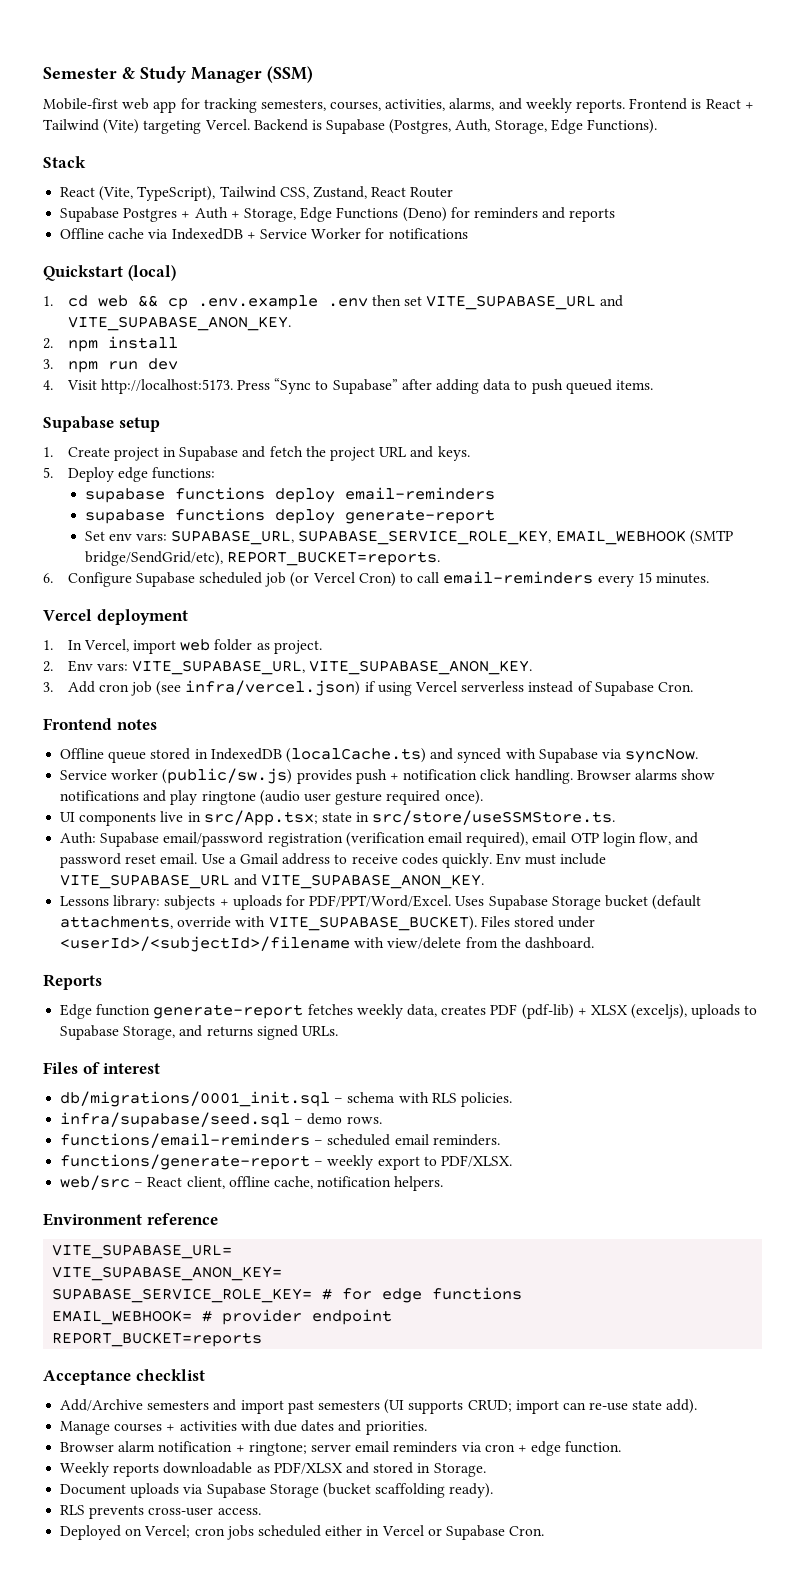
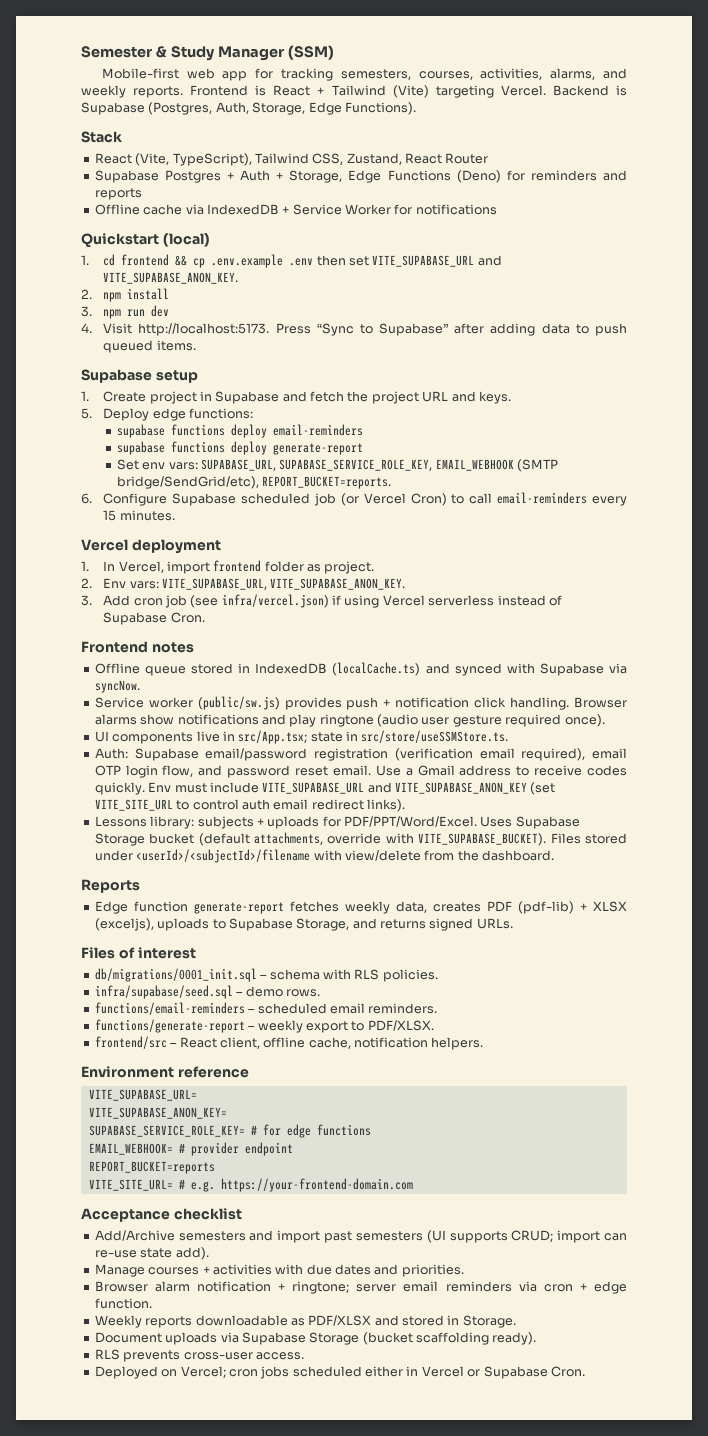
- 1. cd web && cp .env.example .env then set VITE_SUPABASE_URL and VITE_SUPABASE_ANON_KEY.
+ 1. cd frontend && cp .env.example .env then set VITE_SUPABASE_URL and VITE_SUPABASE_ANON_KEY.
- 1. In Vercel, import web folder as project.
+ 1. In Vercel, import frontend folder as project.
- Env must include VITE_SUPABASE_URL and VITE_SUPABASE_ANON_KEY.
+ Env must include VITE_SUPABASE_URL and VITE_SUPABASE_ANON_KEY (set VITE_SITE_URL to control auth email redirect links).
- web/src – React client, offline cache, notification helpers.
+ frontend/src – React client, offline cache, notification helpers.
+ VITE_SITE_URL= # e.g. https://your-frontend-domain.com

